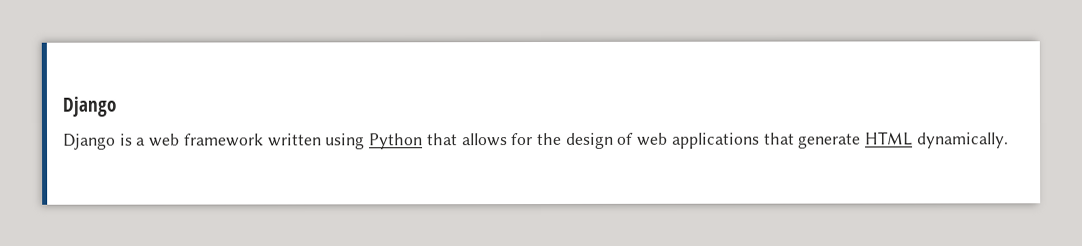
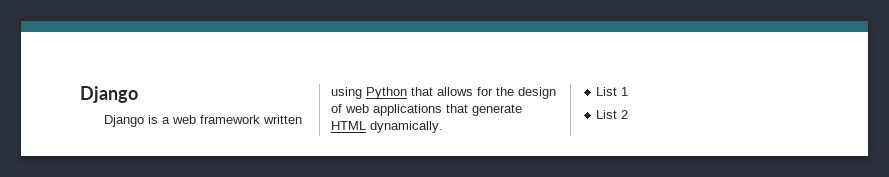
+ List 1
+ List 2

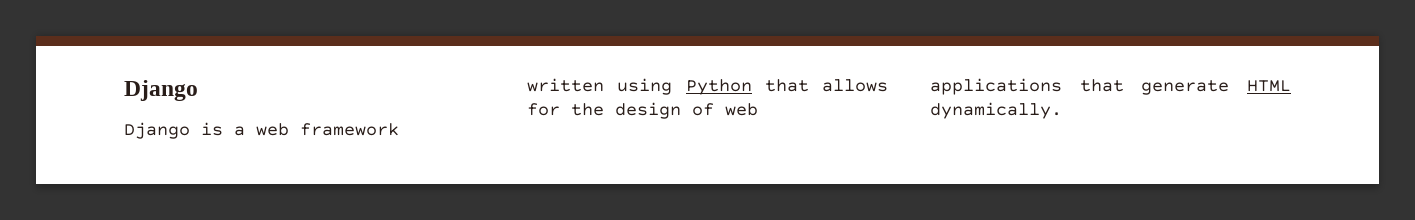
- List 1
- List 2

